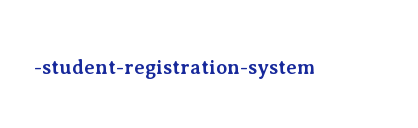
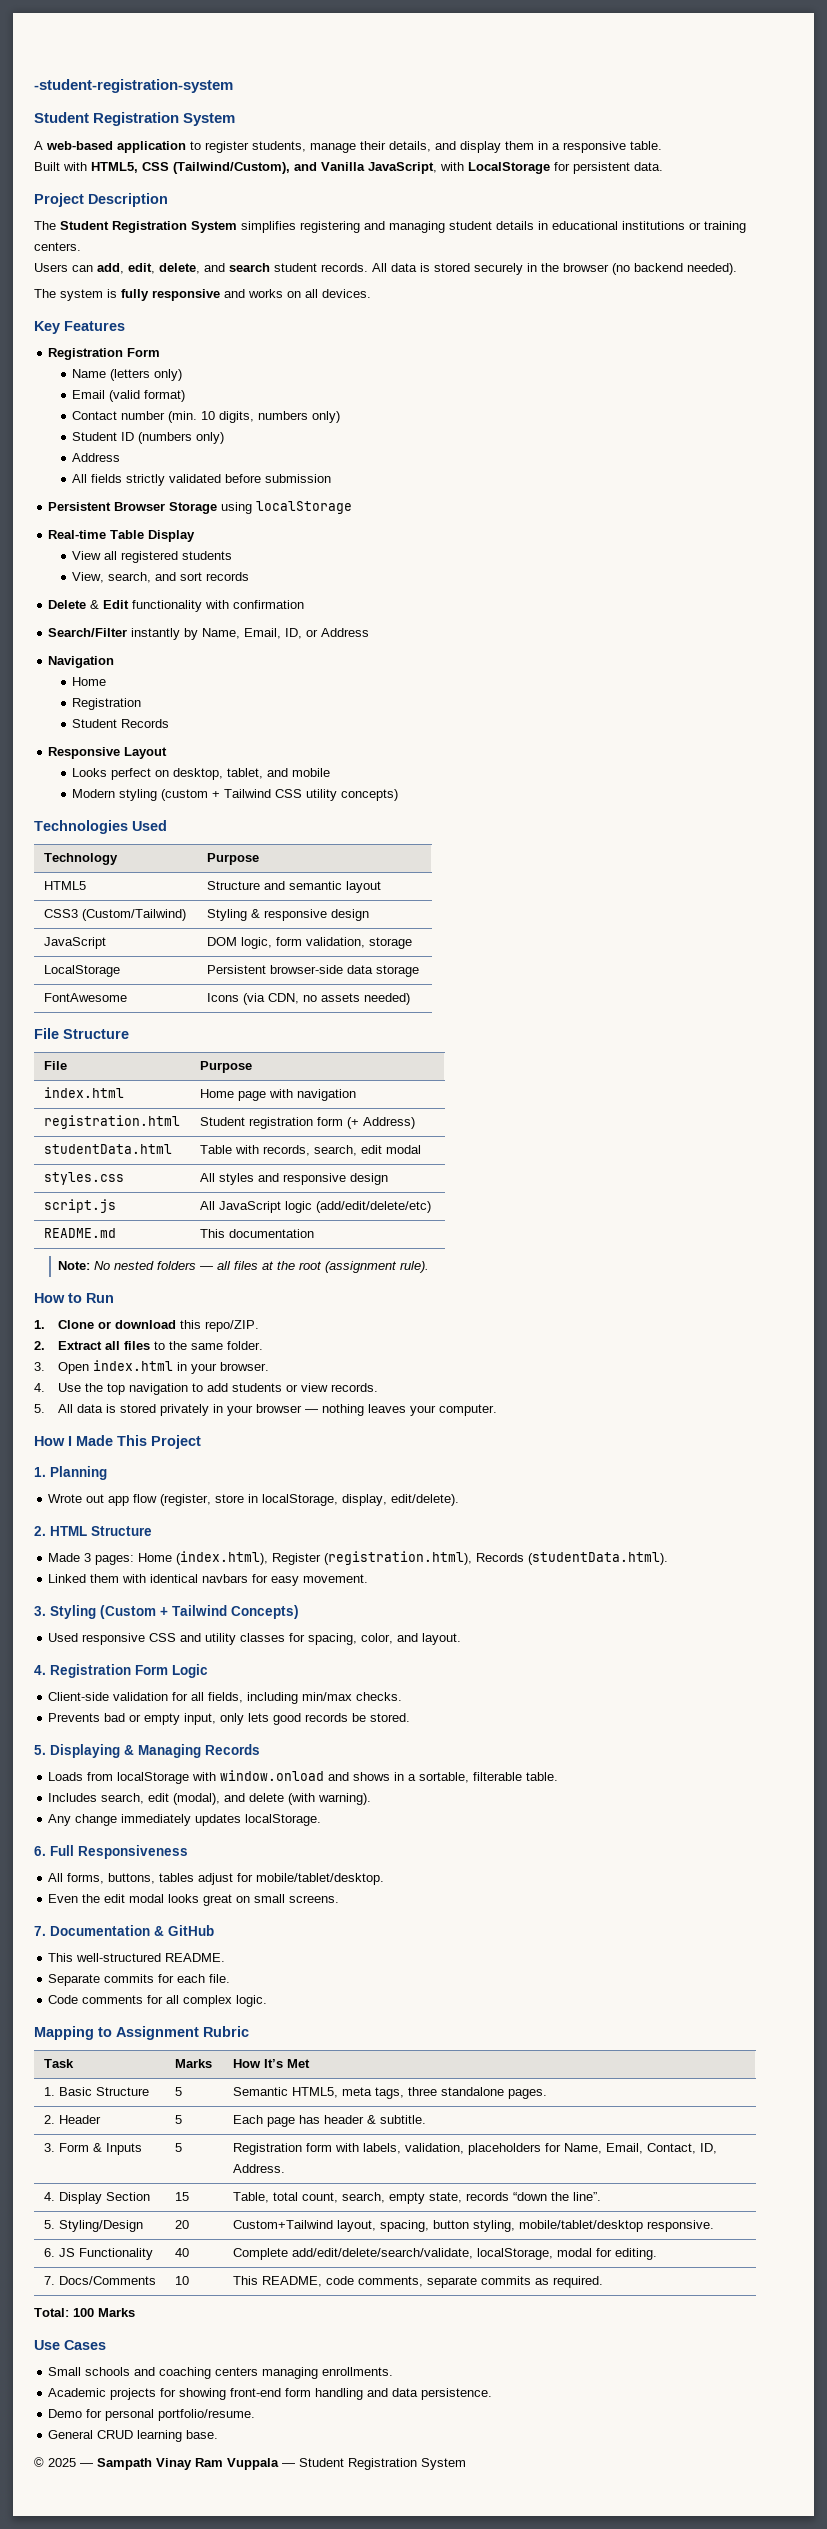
  -student-registration-system
+ Student Registration System
+ A web‑based application to register students, manage their details, and display them in a responsive table.
+ Built with HTML5, CSS (Tailwind/Custom), and Vanilla JavaScript, with LocalStorage for persistent data.
+ Project Description
+ The Student Registration System simplifies registering and managing student details in educational institutions or training centers.
+ Users can add, edit, delete, and search student records. All data is stored securely in the browser (no backend needed).
+ The system is fully responsive and works on all devices.
+ Key Features
+ Registration Form
+ Name (letters only)
+ Email (valid format)
+ Contact number (min. 10 digits, numbers only)
+ Student ID (numbers only)
+ Address
+ All fields strictly validated before submission
+ Persistent Browser Storage using localStorage
+ Real‑time Table Display
+ View all registered students
+ View, search, and sort records
+ Delete & Edit functionality with confirmation
+ Search/Filter instantly by Name, Email, ID, or Address
+ Navigation
+ Home
+ Registration
+ Student Records
+ Responsive Layout
+ Looks perfect on desktop, tablet, and mobile
+ Modern styling (custom + Tailwind CSS utility concepts)
+ Technologies Used
+ Technology | Purpose
+ HTML5 | Structure and semantic layout
+ CSS3 (Custom/Tailwind) | Styling & responsive design
+ JavaScript | DOM logic, form validation, storage
+ LocalStorage | Persistent browser-side data storage
+ FontAwesome | Icons (via CDN, no assets needed)
+ File Structure
+ File | Purpose
+ index.html | Home page with navigation
+ registration.html | Student registration form (+ Address)
+ studentData.html | Table with records, search, edit modal
+ styles.css | All styles and responsive design
+ script.js | All JavaScript logic (add/edit/delete/etc)
+ README.md | This documentation
+ Note: No nested folders — all files at the root (assignment rule).
+ How to Run
+ 1. Clone or download this repo/ZIP.
+ 2. Extract all files to the same folder.
+ 3. Open index.html in your browser.
+ 4. Use the top navigation to add students or view records.
+ 5. All data is stored privately in your browser — nothing leaves your computer.
+ How I Made This Project
+ 1. Planning
+ Wrote out app flow (register, store in localStorage, display, edit/delete).
+ 2. HTML Structure
+ Made 3 pages: Home (index.html), Register (registration.html), Records (studentData.html).
+ Linked them with identical navbars for easy movement.
+ 3. Styling (Custom + Tailwind Concepts)
+ Used responsive CSS and utility classes for spacing, color, and layout.
+ 4. Registration Form Logic
+ Client-side validation for all fields, including min/max checks.
+ Prevents bad or empty input, only lets good records be stored.
+ 5. Displaying & Managing Records
+ Loads from localStorage with window.onload and shows in a sortable, filterable table.
+ Includes search, edit (modal), and delete (with warning).
+ Any change immediately updates localStorage.
+ 6. Full Responsiveness
+ All forms, buttons, tables adjust for mobile/tablet/desktop.
+ Even the edit modal looks great on small screens.
+ 7. Documentation & GitHub
+ This well-structured README.
+ Separate commits for each file.
+ Code comments for all complex logic.
+ Mapping to Assignment Rubric
+ Task | Marks | How It’s Met
+ 1. Basic Structure | 5 | Semantic HTML5, meta tags, three standalone pages.
+ 2. Header | 5 | Each page has header & subtitle.
+ 3. Form & Inputs | 5 | Registration form with labels, validation, placeholders for Name, Email, Contact, ID, Address.
+ 4. Display Section | 15 | Table, total count, search, empty state, records “down the line”.
+ 5. Styling/Design | 20 | Custom+Tailwind layout, spacing, button styling, mobile/tablet/desktop responsive.
+ 6. JS Functionality | 40 | Complete add/edit/delete/search/validate, localStorage, modal for editing.
+ 7. Docs/Comments | 10 | This README, code comments, separate commits as required.
+ Total: 100 Marks
+ Use Cases
+ Small schools and coaching centers managing enrollments.
+ Academic projects for showing front-end form handling and data persistence.
+ Demo for personal portfolio/resume.
+ General CRUD learning base.
+ © 2025 — Sampath Vinay Ram Vuppala — Student Registration System

